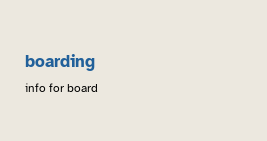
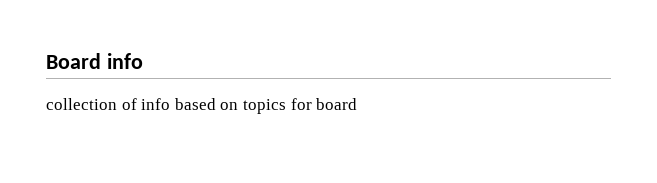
- boarding
- info for board
+ Board info
+ collection of info based on topics for board

